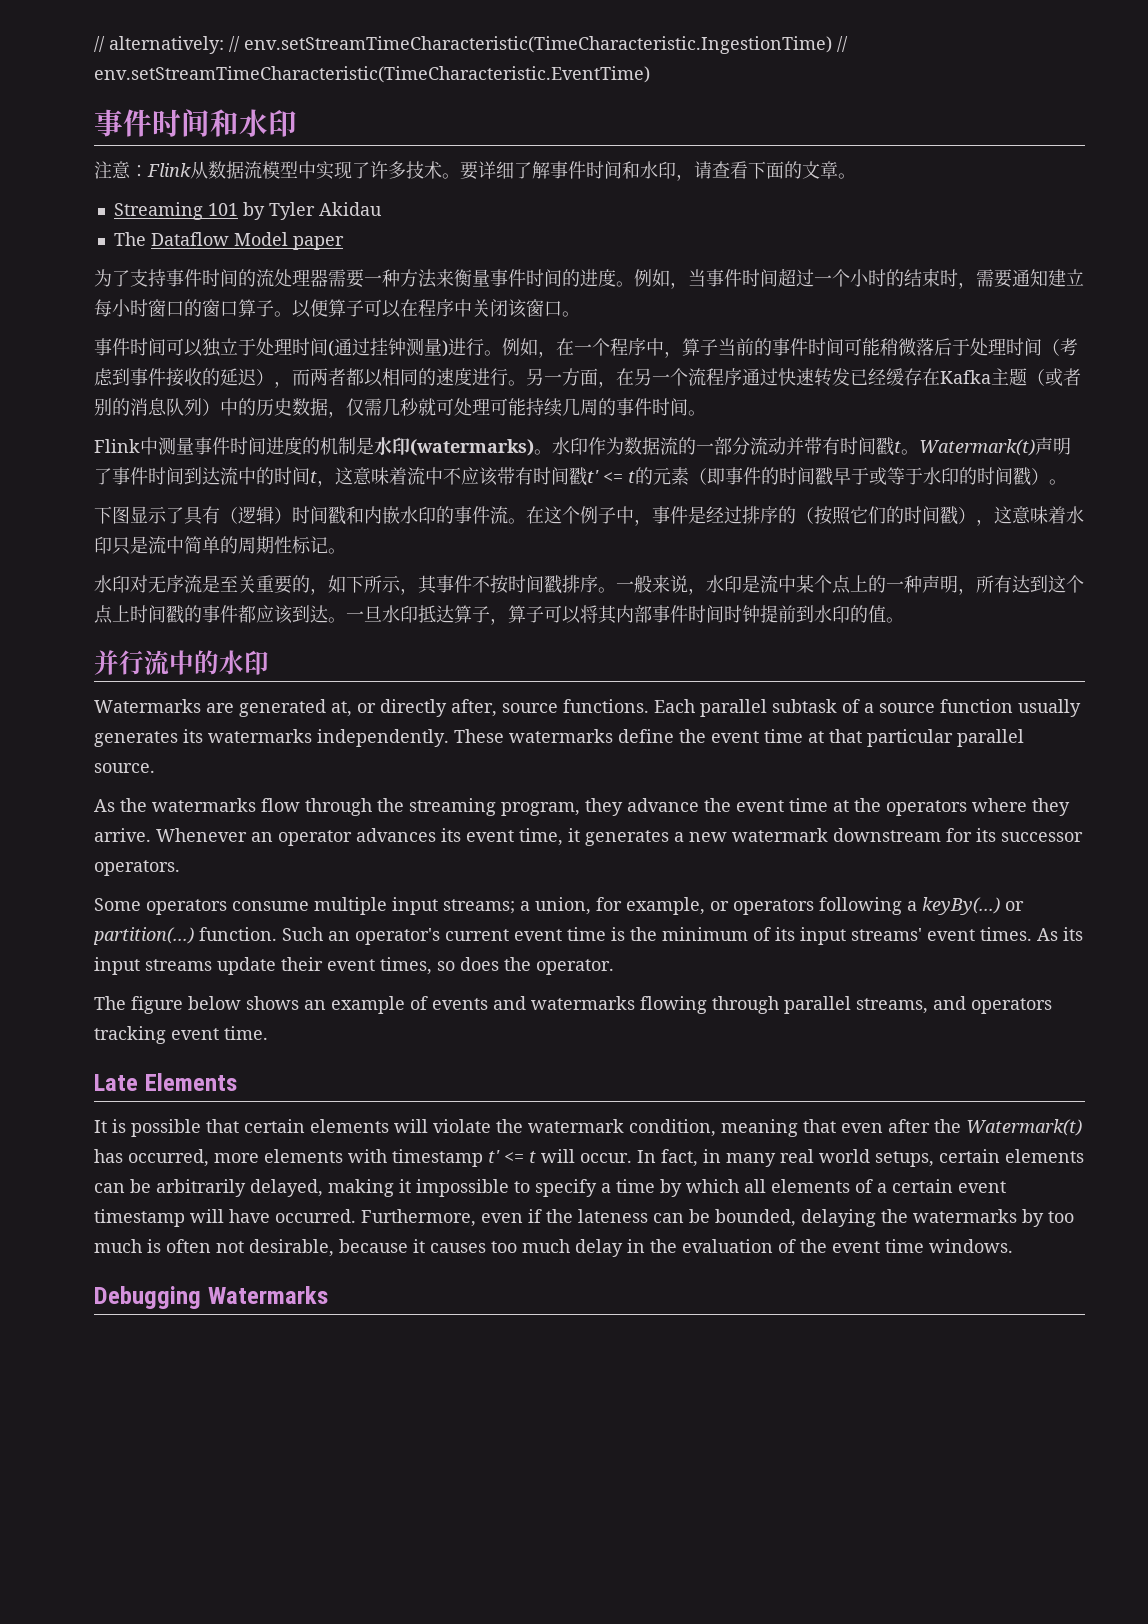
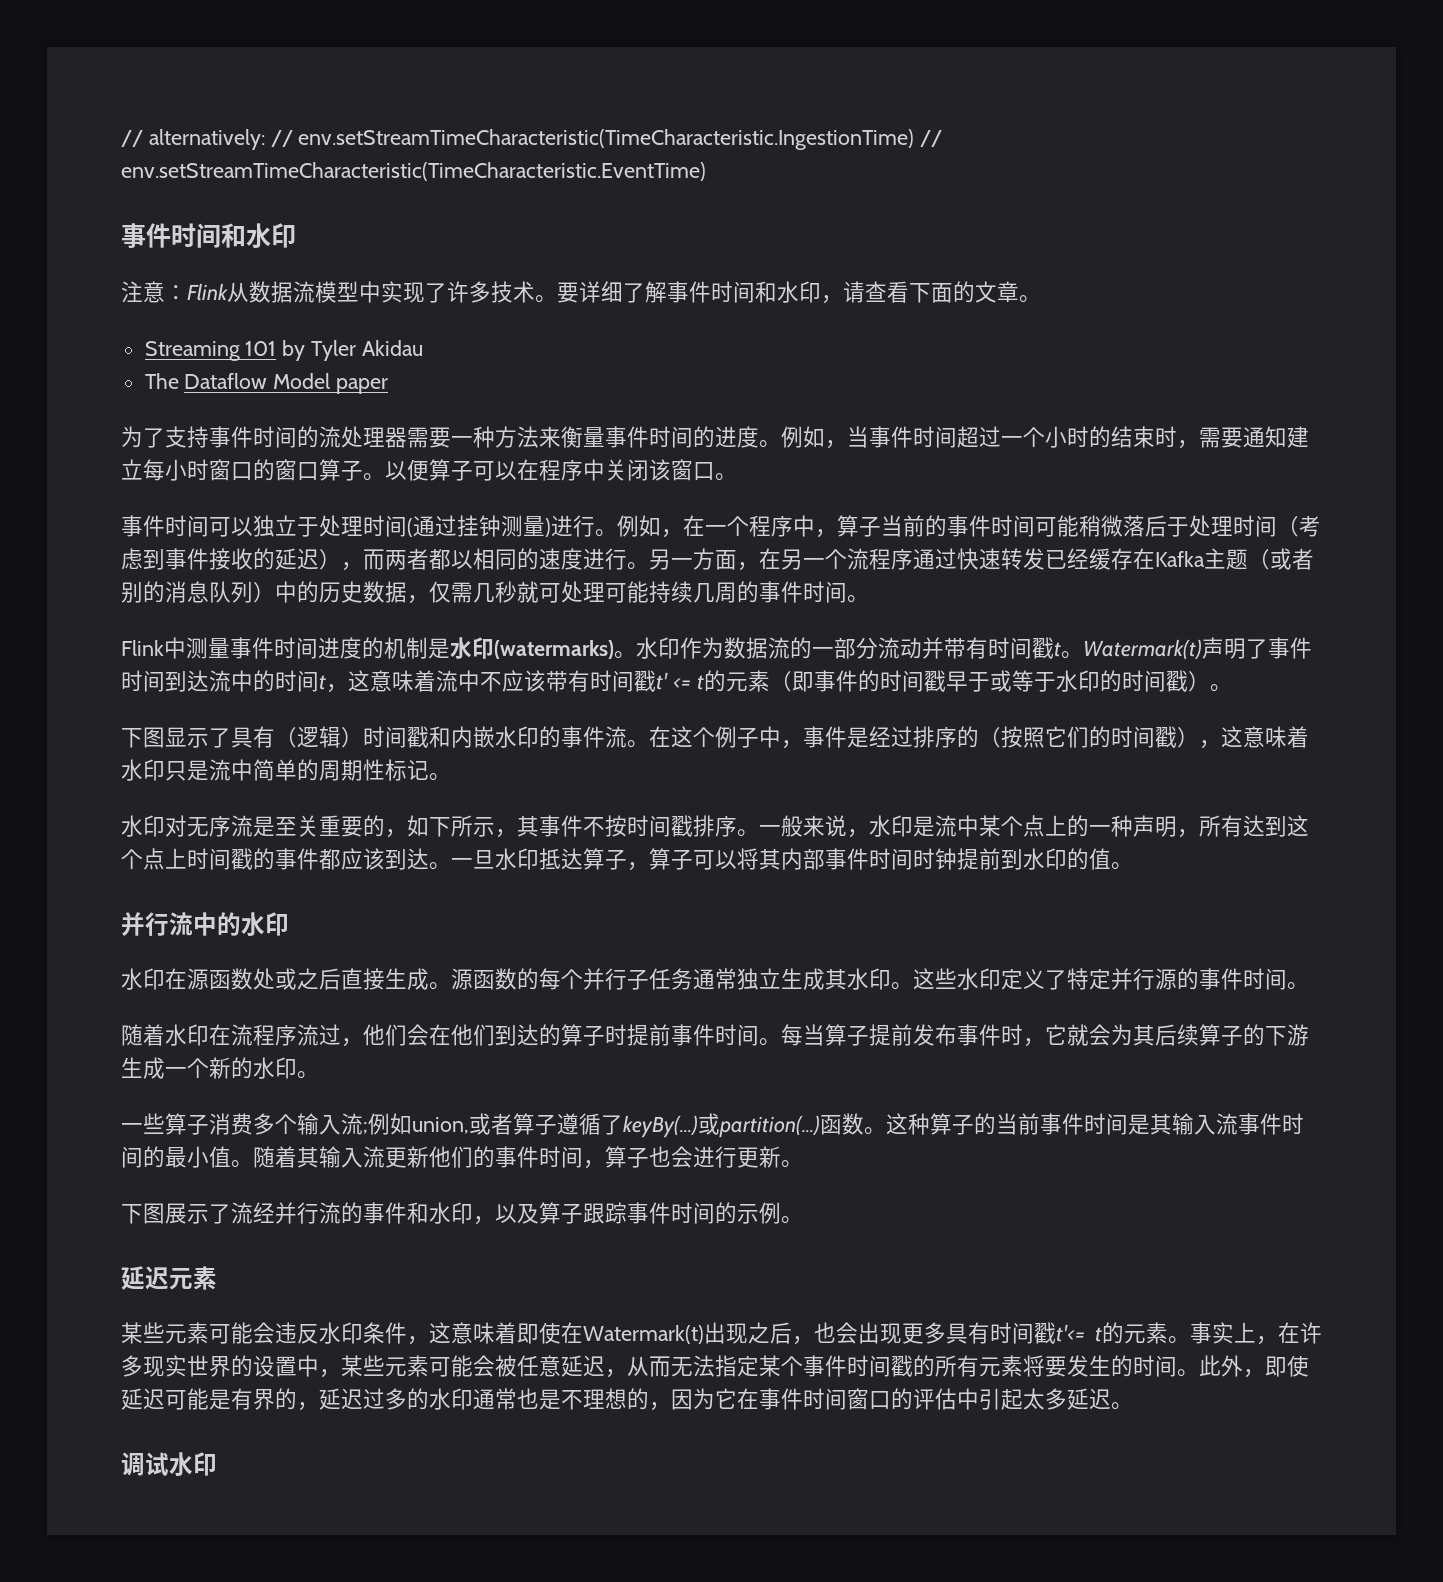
- Watermarks are generated at, or directly after, source functions. Each parallel subtask of a source function usually generates its watermarks independently. These watermarks define the event time at that particular parallel source.
- As the watermarks flow through the streaming program, they advance the event time at the operators where they arrive. Whenever an operator advances its event time, it generates a new watermark downstream for its successor operators.
- Some operators consume multiple input streams; a union, for example, or operators following a keyBy(...) or partition(...) function. Such an operator's current event time is the minimum of its input streams' event times. As its input streams update their event times, so does the operator.
- The figure below shows an example of events and watermarks flowing through parallel streams, and operators tracking event time.
- Late Elements
- It is possible that certain elements will violate the watermark condition, meaning that even after the Watermark(t) has occurred, more elements with timestamp t' <= t will occur. In fact, in many real world setups, certain elements can be arbitrarily delayed, making it impossible to specify a time by which all elements of a certain event timestamp will have occurred. Furthermore, even if the lateness can be bounded, delaying the watermarks by too much is often not desirable, because it causes too much delay in the evaluation of the event time windows.
- Debugging Watermarks
+ 水印在源函数处或之后直接生成。源函数的每个并行子任务通常独立生成其水印。这些水印定义了特定并行源的事件时间。
+ 随着水印在流程序流过，他们会在他们到达的算子时提前事件时间。每当算子提前发布事件时，它就会为其后续算子的下游生成一个新的水印。
+ 一些算子消费多个输入流;例如union,或者算子遵循了keyBy(...)或partition(...)函数。这种算子的当前事件时间是其输入流事件时间的最小值。随着其输入流更新他们的事件时间，算子也会进行更新。
+ 下图展示了流经并行流的事件和水印，以及算子跟踪事件时间的示例。
+ 延迟元素
+ 某些元素可能会违反水印条件，这意味着即使在Watermark(t)出现之后，也会出现更多具有时间戳t'<= t的元素。事实上，在许多现实世界的设置中，某些元素可能会被任意延迟，从而无法指定某个事件时间戳的所有元素将要发生的时间。此外，即使延迟可能是有界的，延迟过多的水印通常也是不理想的，因为它在事件时间窗口的评估中引起太多延迟。
+ 调试水印

